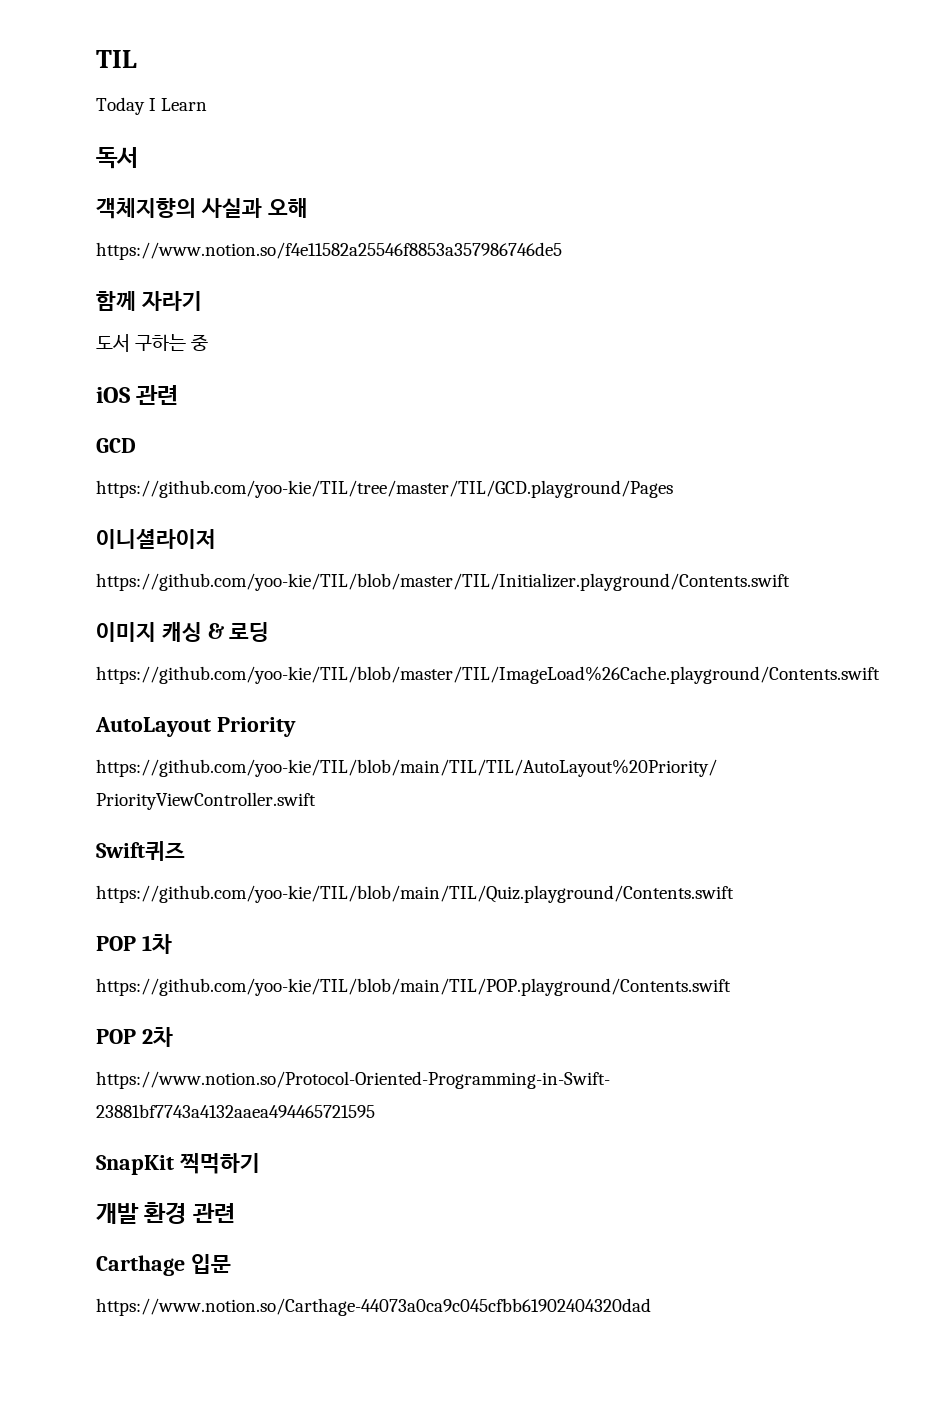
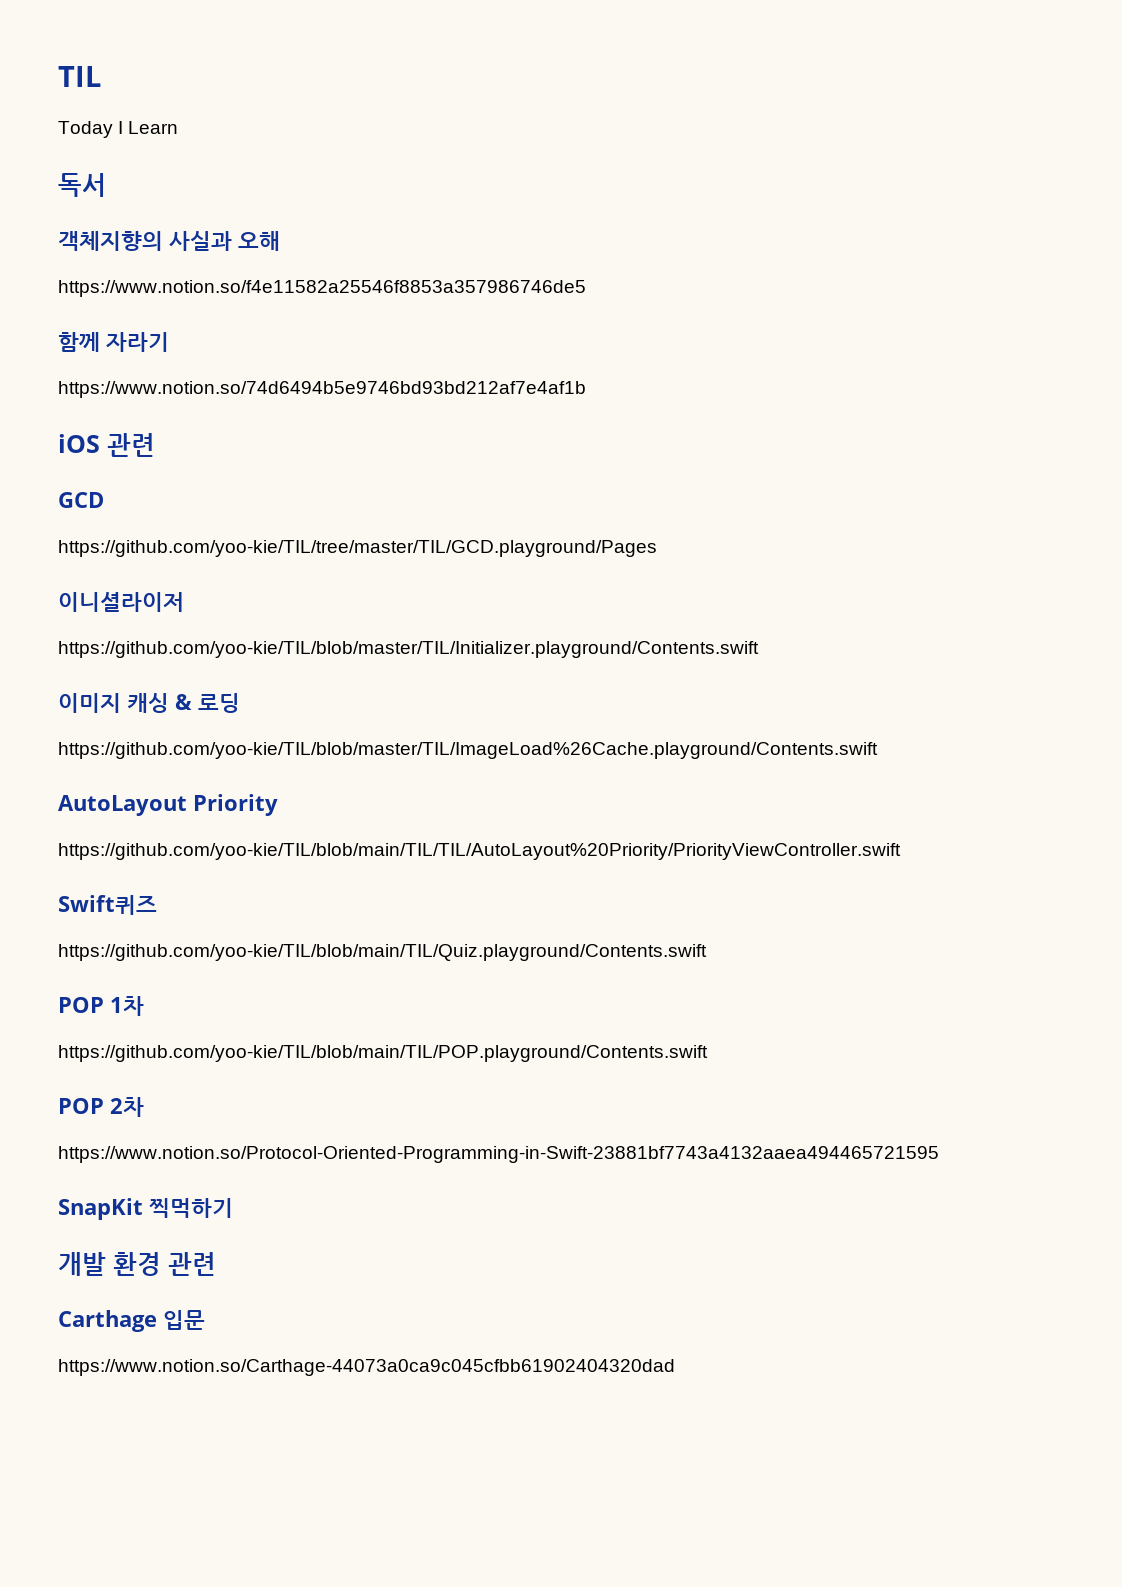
- 도서 구하는 중
+ https://www.notion.so/74d6494b5e9746bd93bd212af7e4af1b

